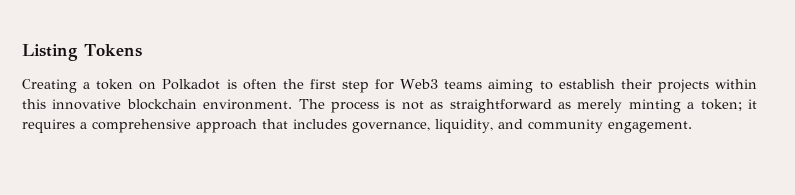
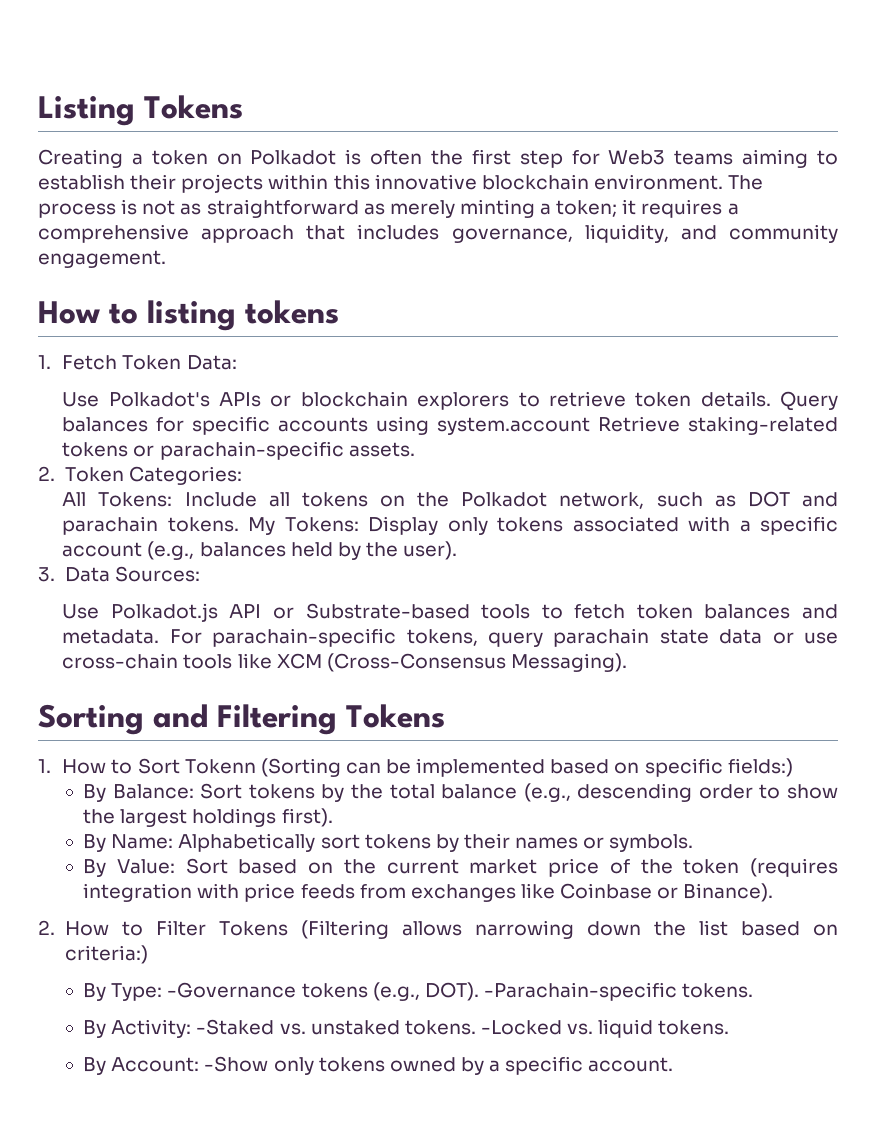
+ How to listing tokens
+ 1. Fetch Token Data:
+ Use Polkadot's APIs or blockchain explorers to retrieve token details. Query balances for specific accounts using system.account Retrieve staking-related tokens or parachain-specific assets.
+ 2. Token Categories:
+ All Tokens: Include all tokens on the Polkadot network, such as DOT and parachain tokens. My Tokens: Display only tokens associated with a specific account (e.g., balances held by the user).
+ 3. Data Sources:
+ Use Polkadot.js API or Substrate-based tools to fetch token balances and metadata. For parachain-specific tokens, query parachain state data or use cross-chain tools like XCM (Cross-Consensus Messaging).
+ Sorting and Filtering Tokens
+ 1. How to Sort Tokenn (Sorting can be implemented based on specific fields:)
+ By Balance: Sort tokens by the total balance (e.g., descending order to show the largest holdings first).
+ By Name: Alphabetically sort tokens by their names or symbols.
+ By Value: Sort based on the current market price of the token (requires integration with price feeds from exchanges like Coinbase or Binance).
+ 2. How to Filter Tokens (Filtering allows narrowing down the list based on criteria:)
+ By Type: -Governance tokens (e.g., DOT). -Parachain-specific tokens.
+ By Activity: -Staked vs. unstaked tokens. -Locked vs. liquid tokens.
+ By Account: -Show only tokens owned by a specific account.

